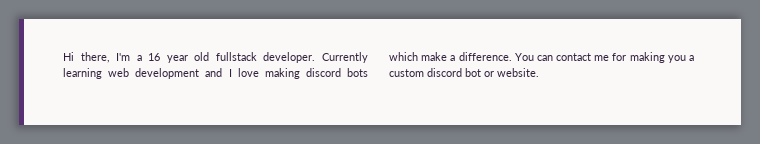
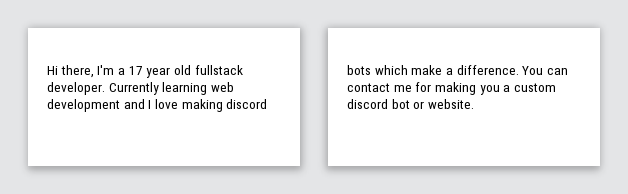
- Hi there, I'm a 16 year old fullstack developer.
+ Hi there, I'm a 17 year old fullstack developer.

